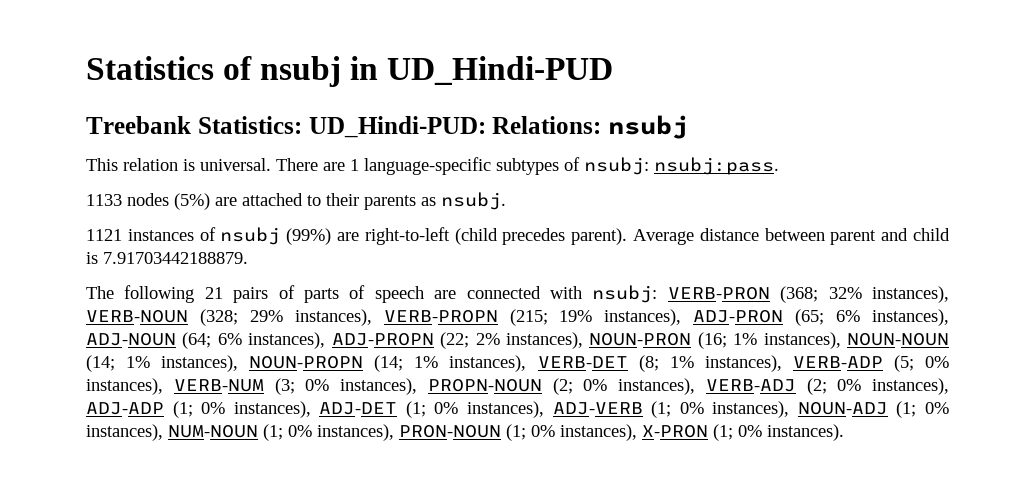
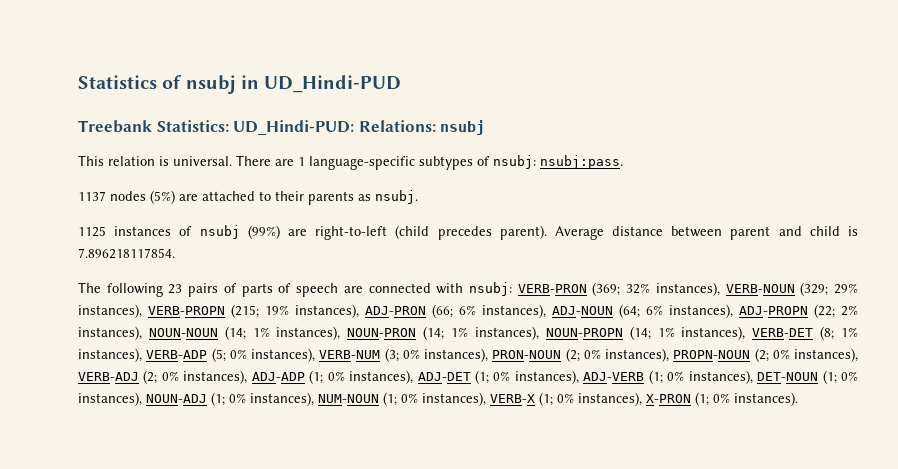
- 1133 nodes (5%) are attached to their parents as nsubj.
+ 1137 nodes (5%) are attached to their parents as nsubj.
- 1121 instances of nsubj (99%) are right-to-left (child precedes parent).
+ 1125 instances of nsubj (99%) are right-to-left (child precedes parent).
- Average distance between parent and child is 7.91703442188879.
+ Average distance between parent and child is 7.896218117854.
- The following 21 pairs of parts of speech are connected with nsubj:
+ The following 23 pairs of parts of speech are connected with nsubj:
- VERB-PRON (368;
+ VERB-PRON (369;
- 32% instances), VERB-NOUN (328;
+ 32% instances), VERB-NOUN (329;
- 19% instances), ADJ-PRON (65;
+ 19% instances), ADJ-PRON (66;
- 2% instances), NOUN-PRON (16; 1% instances), NOUN-NOUN (14;
+ 2% instances), NOUN-NOUN (14; 1% instances), NOUN-PRON (14;
- 0% instances), PROPN-NOUN (2;
+ 0% instances), PRON-NOUN (2; 0% instances), PROPN-NOUN (2;
- 0% instances), NOUN-ADJ (1;
+ 0% instances), DET-NOUN (1; 0% instances), NOUN-ADJ (1;
- 0% instances), PRON-NOUN (1;
+ 0% instances), VERB-X (1;

